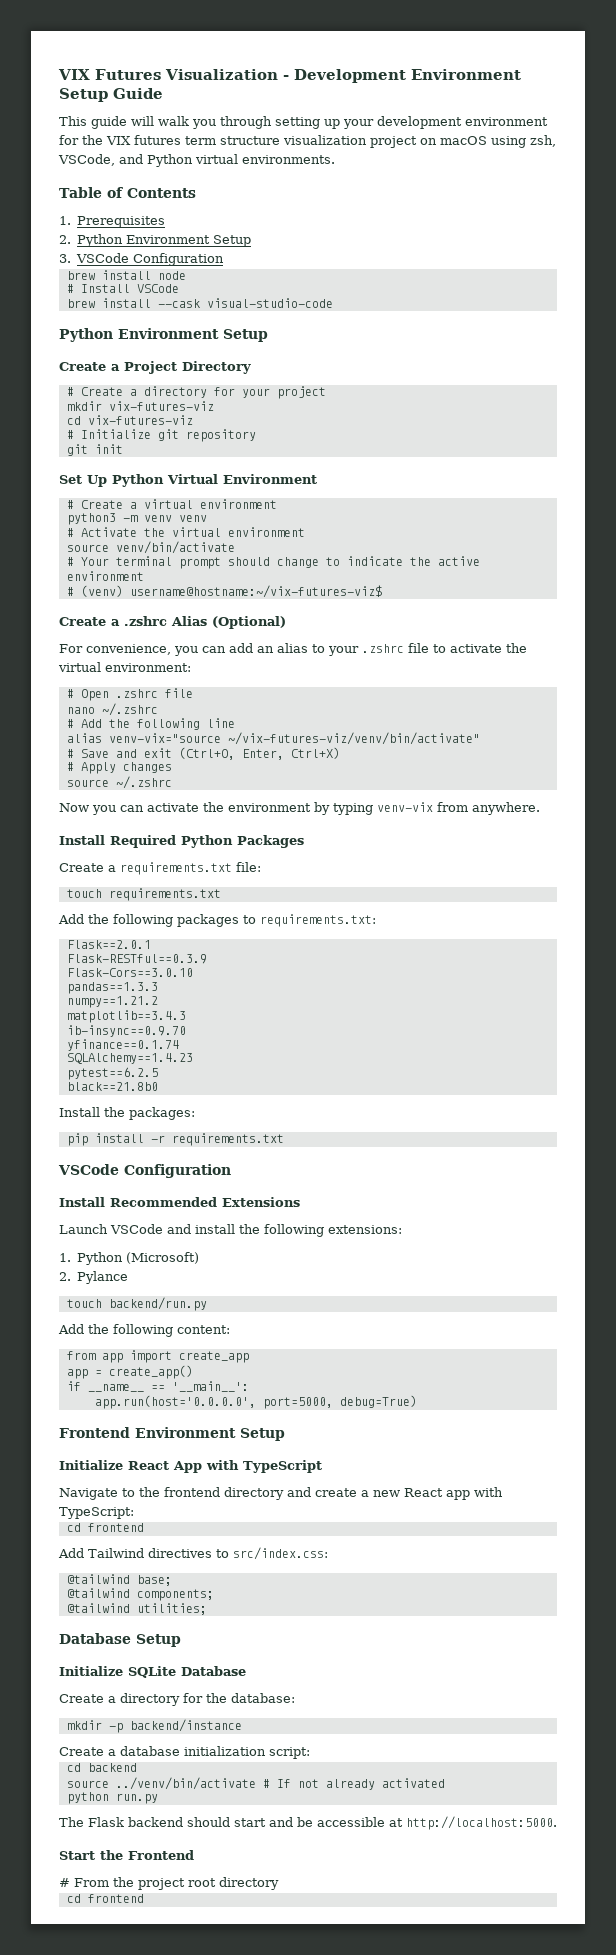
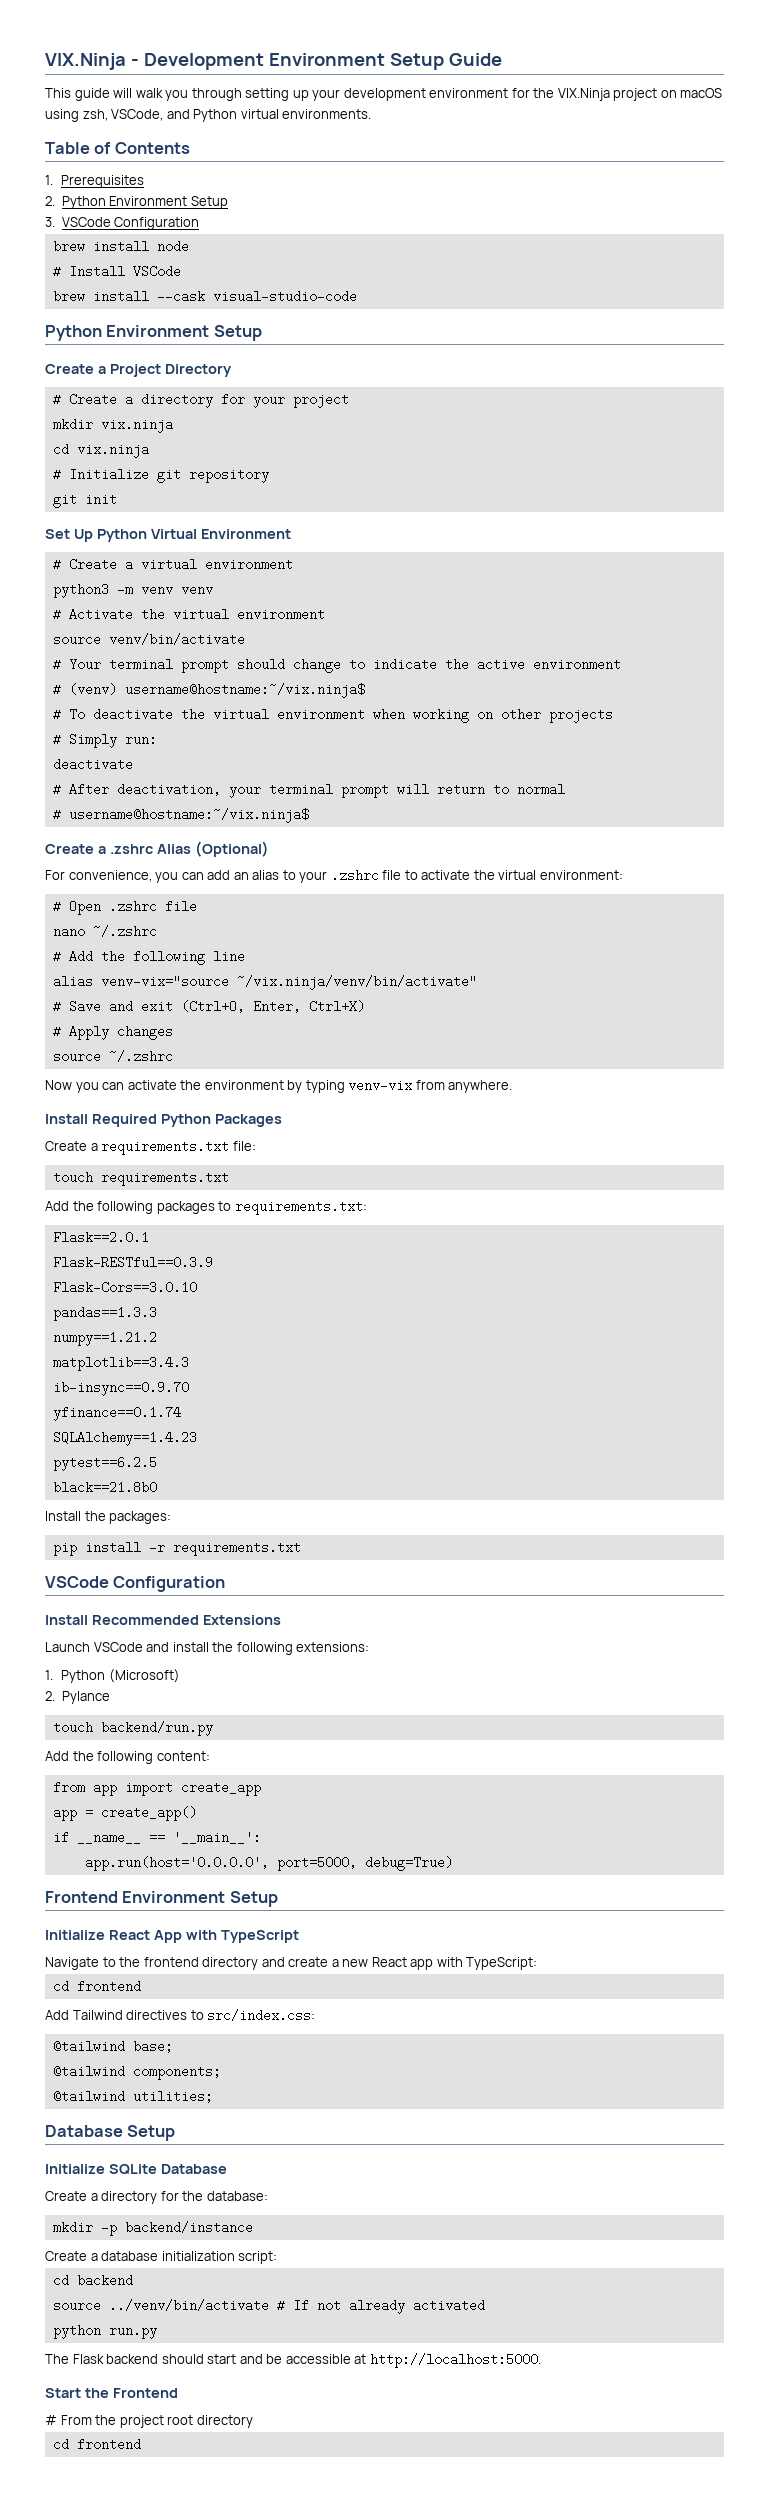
- VIX Futures Visualization - Development Environment Setup Guide
+ VIX.Ninja - Development Environment Setup Guide
- This guide will walk you through setting up your development environment for the VIX futures term structure visualization project on macOS using zsh, VSCode, and Python virtual environments.
+ This guide will walk you through setting up your development environment for the VIX.Ninja project on macOS using zsh, VSCode, and Python virtual environments.
- mkdir vix-futures-viz
- cd vix-futures-viz
+ mkdir vix.ninja
+ cd vix.ninja
- # (venv) username@hostname:~/vix-futures-viz$
+ # (venv) username@hostname:~/vix.ninja$
+ # To deactivate the virtual environment when working on other projects
+ # Simply run:
+ deactivate
+ # After deactivation, your terminal prompt will return to normal
+ # username@hostname:~/vix.ninja$
- alias venv-vix="source ~/vix-futures-viz/venv/bin/activate"
+ alias venv-vix="source ~/vix.ninja/venv/bin/activate"

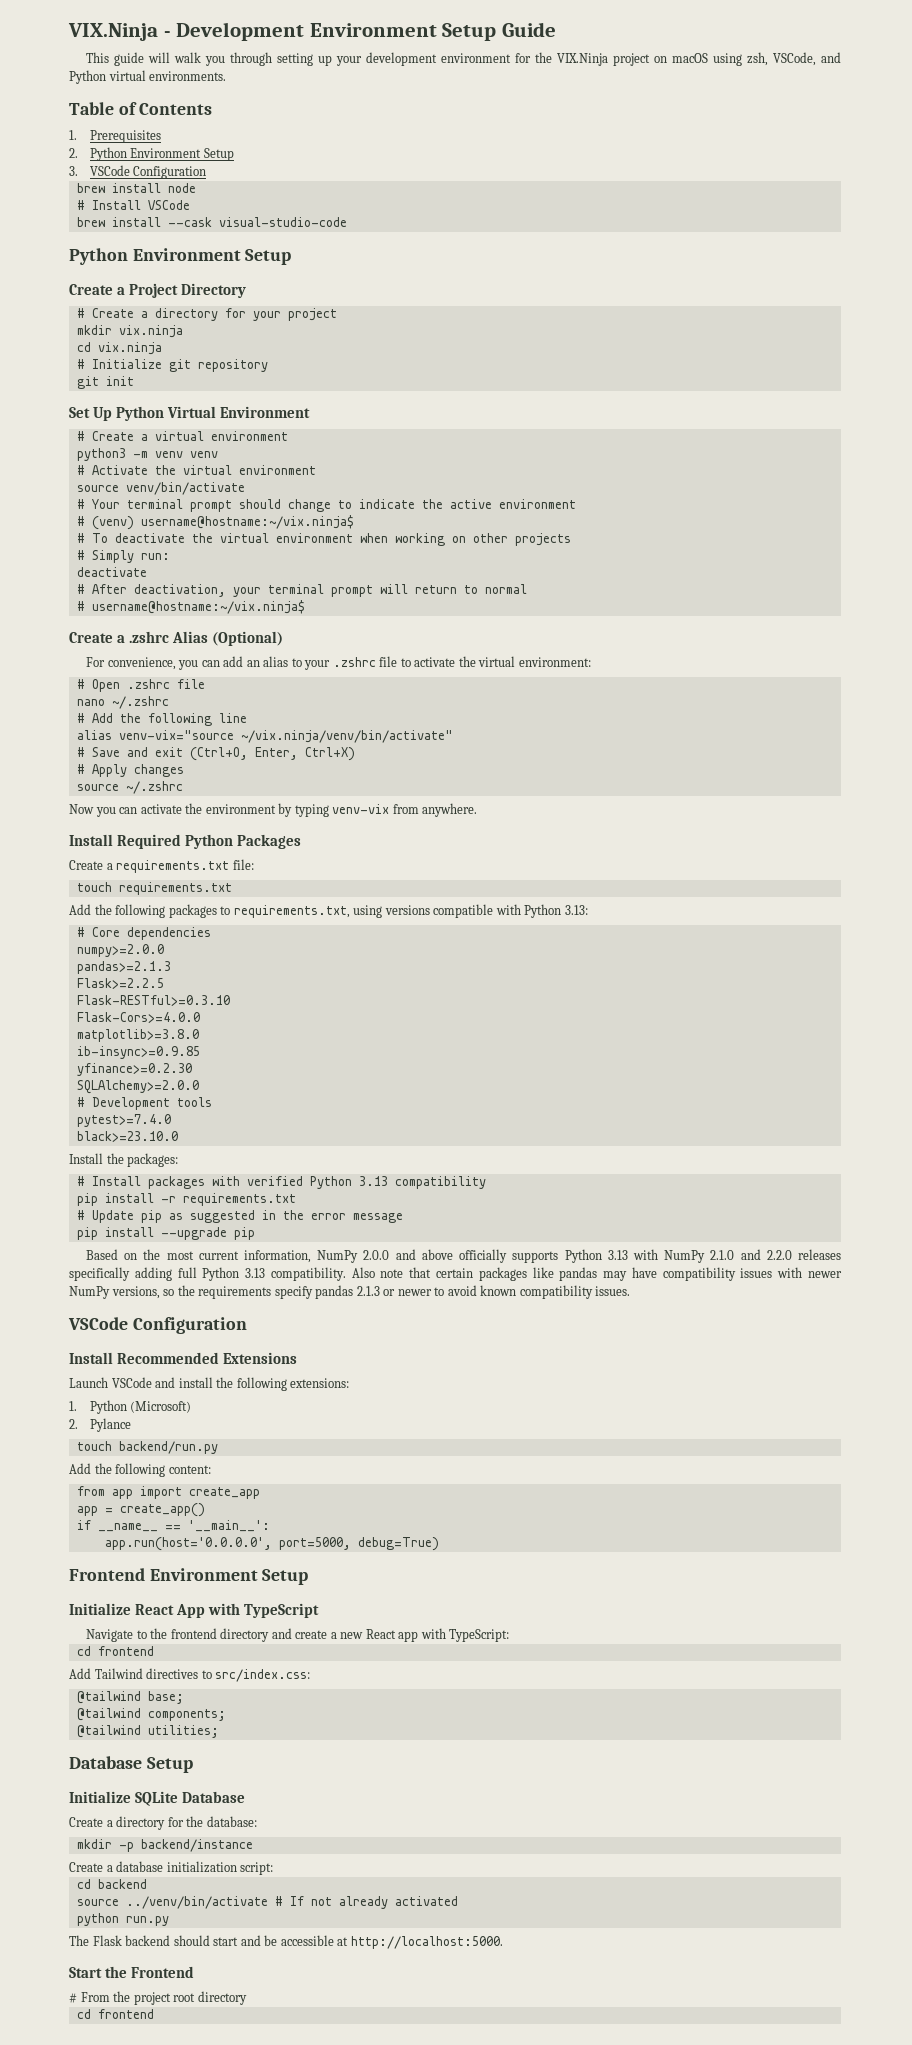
- Add the following packages to requirements.txt:
- Flask==2.0.1
- Flask-RESTful==0.3.9
- Flask-Cors==3.0.10
- pandas==1.3.3
- numpy==1.21.2
- matplotlib==3.4.3
- ib-insync==0.9.70
- yfinance==0.1.74
- SQLAlchemy==1.4.23
- pytest==6.2.5
- black==21.8b0
+ Add the following packages to requirements.txt, using versions compatible with Python 3.13:
+ # Core dependencies
+ numpy>=2.0.0
+ pandas>=2.1.3
+ Flask>=2.2.5
+ Flask-RESTful>=0.3.10
+ Flask-Cors>=4.0.0
+ matplotlib>=3.8.0
+ ib-insync>=0.9.85
+ yfinance>=0.2.30
+ SQLAlchemy>=2.0.0
+ # Development tools
+ pytest>=7.4.0
+ black>=23.10.0
  Install the packages:
+ # Install packages with verified Python 3.13 compatibility
  pip install -r requirements.txt
+ # Update pip as suggested in the error message
+ pip install --upgrade pip
+ Based on the most current information, NumPy 2.0.0 and above officially supports Python 3.13 with NumPy 2.1.0 and 2.2.0 releases specifically adding full Python 3.13 compatibility. Also note that certain packages like pandas may have compatibility issues with newer NumPy versions, so the requirements specify pandas 2.1.3 or newer to avoid known compatibility issues.

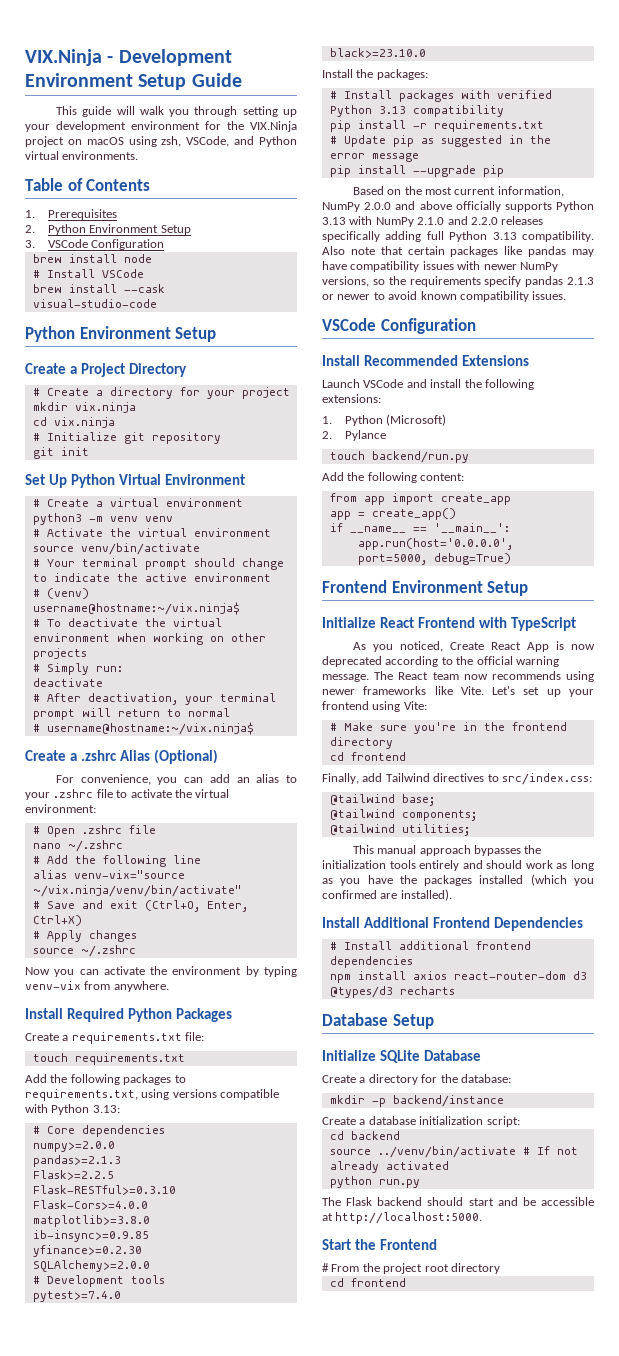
- Initialize React App with TypeScript
+ Initialize React Frontend with TypeScript
- Navigate to the frontend directory and create a new React app with TypeScript:
+ As you noticed, Create React App is now deprecated according to the official warning message. The React team now recommends using newer frameworks like Vite. Let's set up your frontend using Vite:
+ # Make sure you're in the frontend directory
- Add Tailwind directives to src/index.css:
+ Finally, add Tailwind directives to src/index.css:
+ This manual approach bypasses the initialization tools entirely and should work as long as you have the packages installed (which you confirmed are installed).
+ Install Additional Frontend Dependencies
+ # Install additional frontend dependencies
+ npm install axios react-router-dom d3 @types/d3 recharts

